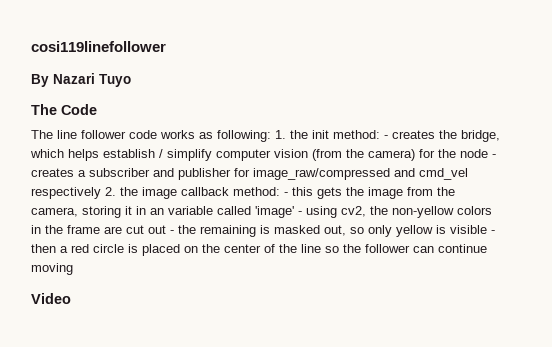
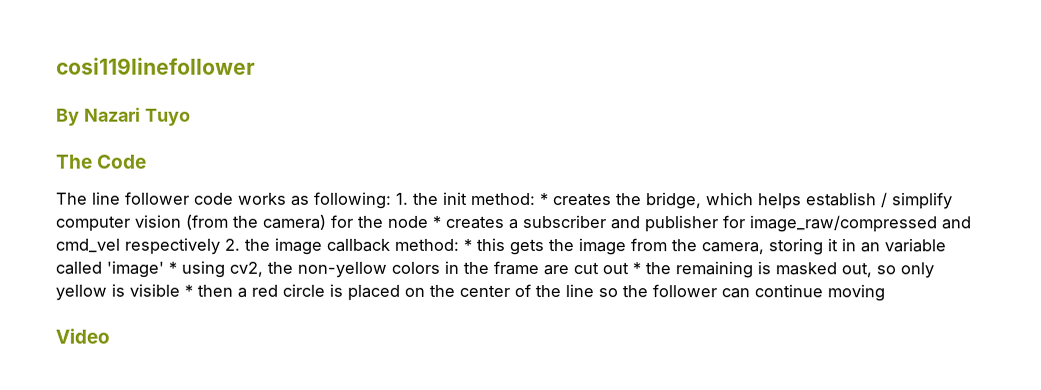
- - creates the bridge, which helps establish / simplify computer vision (from the camera) for the node - creates a subscriber and publisher for image_raw/compressed and cmd_vel respectively 2. the image callback method:
+ * creates the bridge, which helps establish / simplify computer vision (from the camera) for the node * creates a subscriber and publisher for image_raw/compressed and cmd_vel respectively 2. the image callback method:
- - this gets the image from the camera, storing it in an variable called 'image' - using cv2, the non-yellow colors in the frame are cut out - the remaining is masked out, so only yellow is visible - then a red circle is placed on the center of the line so the follower can continue moving
+ * this gets the image from the camera, storing it in an variable called 'image' * using cv2, the non-yellow colors in the frame are cut out * the remaining is masked out, so only yellow is visible * then a red circle is placed on the center of the line so the follower can continue moving

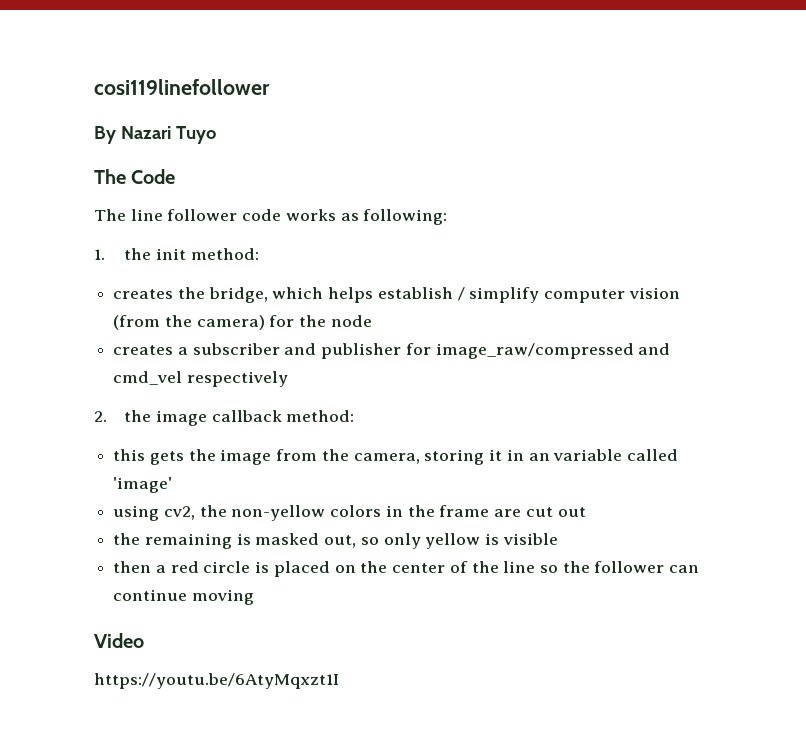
- The line follower code works as following: 1. the init method: * creates the bridge, which helps establish / simplify computer vision (from the camera) for the node * creates a subscriber and publisher for image_raw/compressed and cmd_vel respectively 2. the image callback method: * this gets the image from the camera, storing it in an variable called 'image' * using cv2, the non-yellow colors in the frame are cut out * the remaining is masked out, so only yellow is visible * then a red circle is placed on the center of the line so the follower can continue moving
+ The line follower code works as following:
+ 1. the init method:
+ creates the bridge, which helps establish / simplify computer vision (from the camera) for the node
+ creates a subscriber and publisher for image_raw/compressed and cmd_vel respectively
+ 2. the image callback method:
+ this gets the image from the camera, storing it in an variable called 'image'
+ using cv2, the non-yellow colors in the frame are cut out
+ the remaining is masked out, so only yellow is visible
+ then a red circle is placed on the center of the line so the follower can continue moving
+ https://youtu.be/6AtyMqxzt1I

